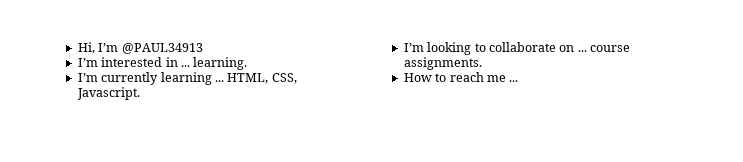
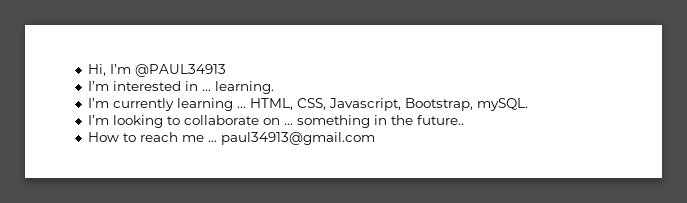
- HTML, CSS, Javascript.
+ HTML, CSS, Javascript, Bootstrap, mySQL.
- I’m looking to collaborate on ... course assignments.
+ I’m looking to collaborate on ... something in the future..
- How to reach me ...
+ How to reach me ... paul34913@gmail.com

